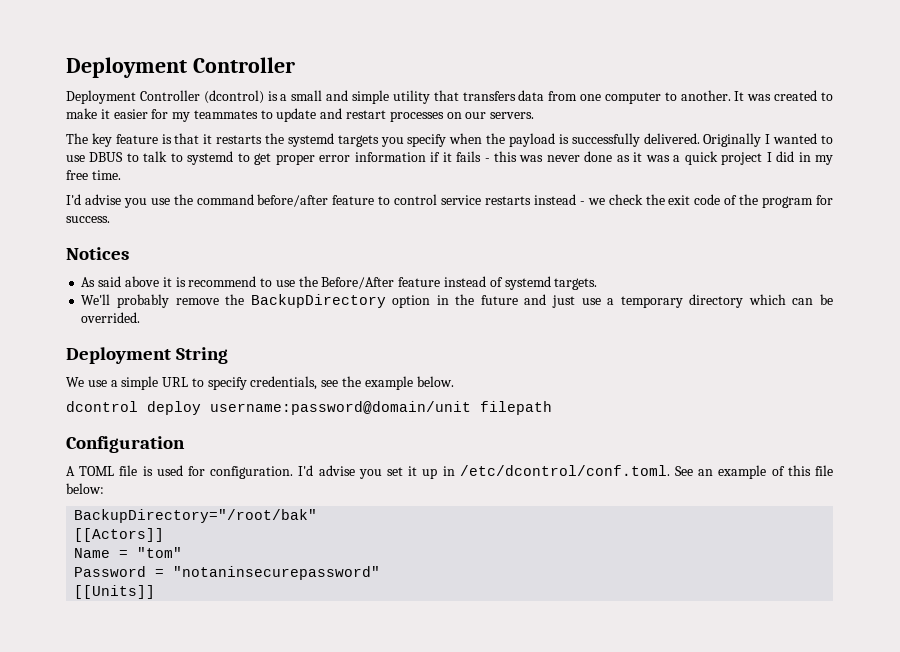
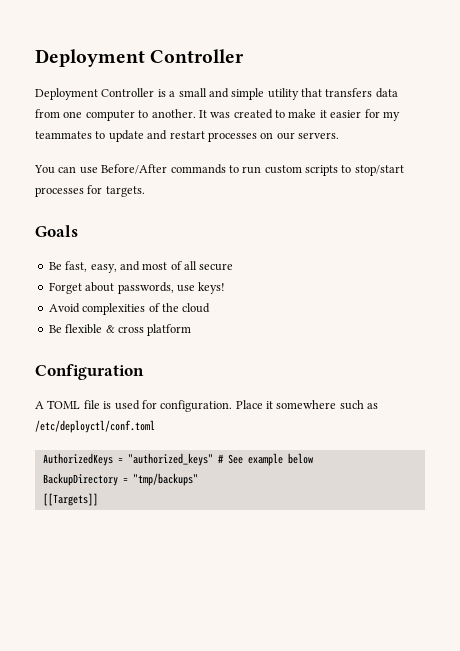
- Deployment Controller (dcontrol) is a small and simple utility that transfers data from one computer to another.
+ Deployment Controller is a small and simple utility that transfers data from one computer to another.
- The key feature is that it restarts the systemd targets you specify when the payload is successfully delivered. Originally I wanted to use DBUS to talk to systemd to get proper error information if it fails - this was never done as it was a quick project I did in my free time.
- I'd advise you use the command before/after feature to control service restarts instead - we check the exit code of the program for success.
- Notices
- As said above it is recommend to use the Before/After feature instead of systemd targets.
- We'll probably remove the BackupDirectory option in the future and just use a temporary directory which can be overrided.
- Deployment String
- We use a simple URL to specify credentials, see the example below.
- dcontrol deploy username:password@domain/unit filepath
+ You can use Before/After commands to run custom scripts to stop/start processes for targets.
+ Goals
+ Be fast, easy, and most of all secure
+ Forget about passwords, use keys!
+ Avoid complexities of the cloud
+ Be flexible & cross platform
- I'd advise you set it up in /etc/dcontrol/conf.toml. See an example of this file below:
- BackupDirectory="/root/bak"
- [[Actors]]
- Name = "tom"
- Password = "notaninsecurepassword"
- [[Units]]
+ Place it somewhere such as /etc/deployctl/conf.toml
+ AuthorizedKeys = "authorized_keys" # See example below
+ BackupDirectory = "tmp/backups"
+ [[Targets]]

